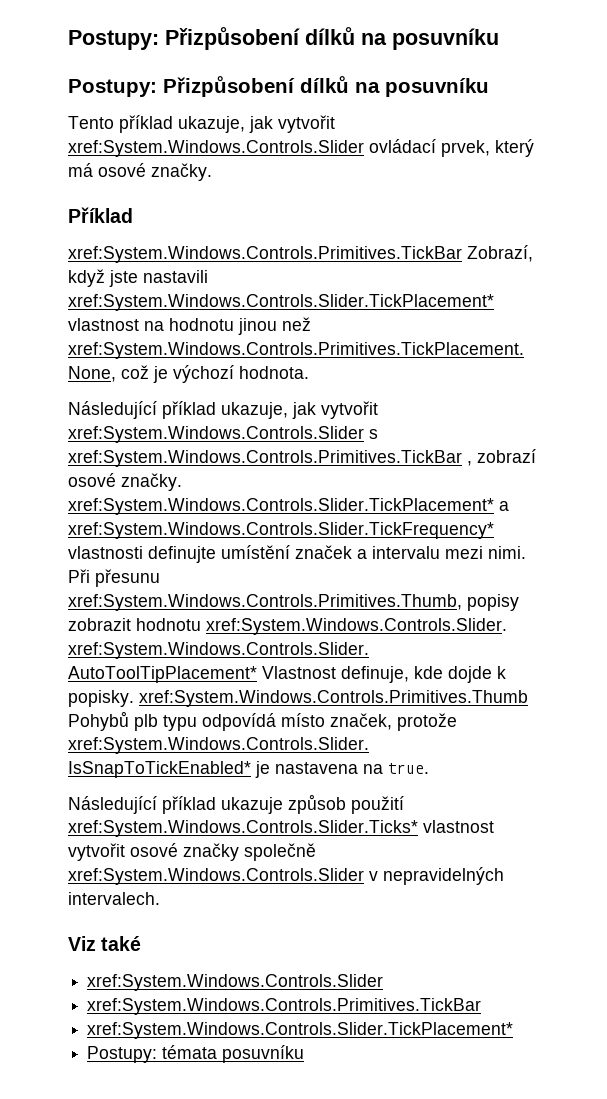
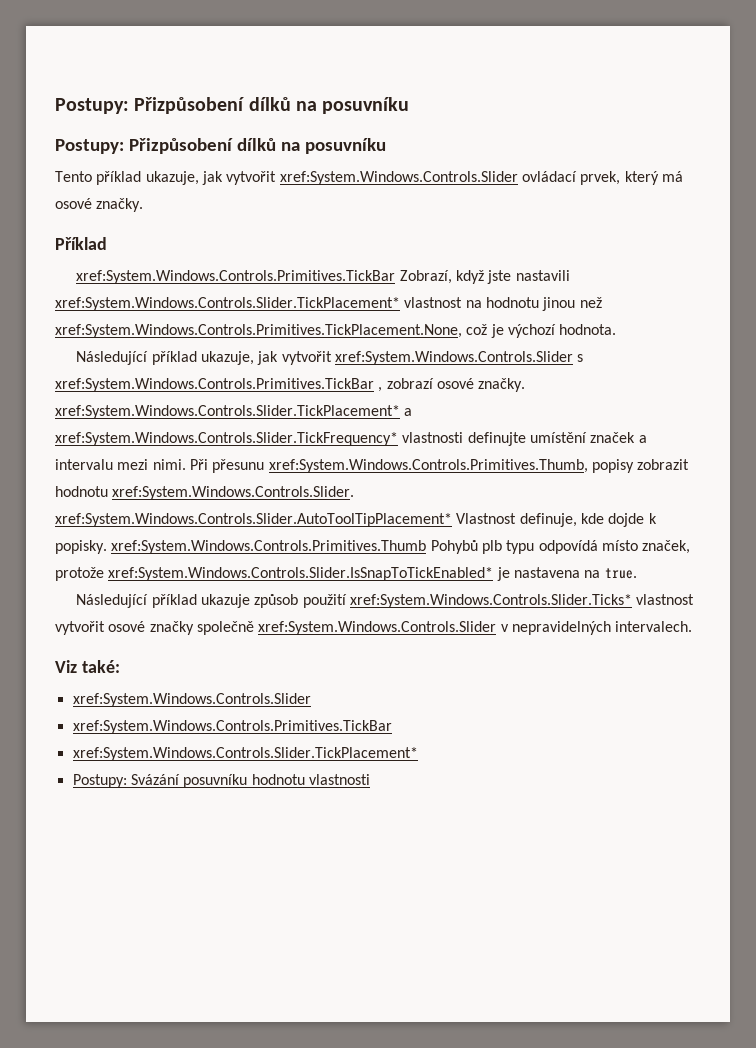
- Viz také
+ Viz také:
- Postupy: témata posuvníku
+ Postupy: Svázání posuvníku hodnotu vlastnosti

